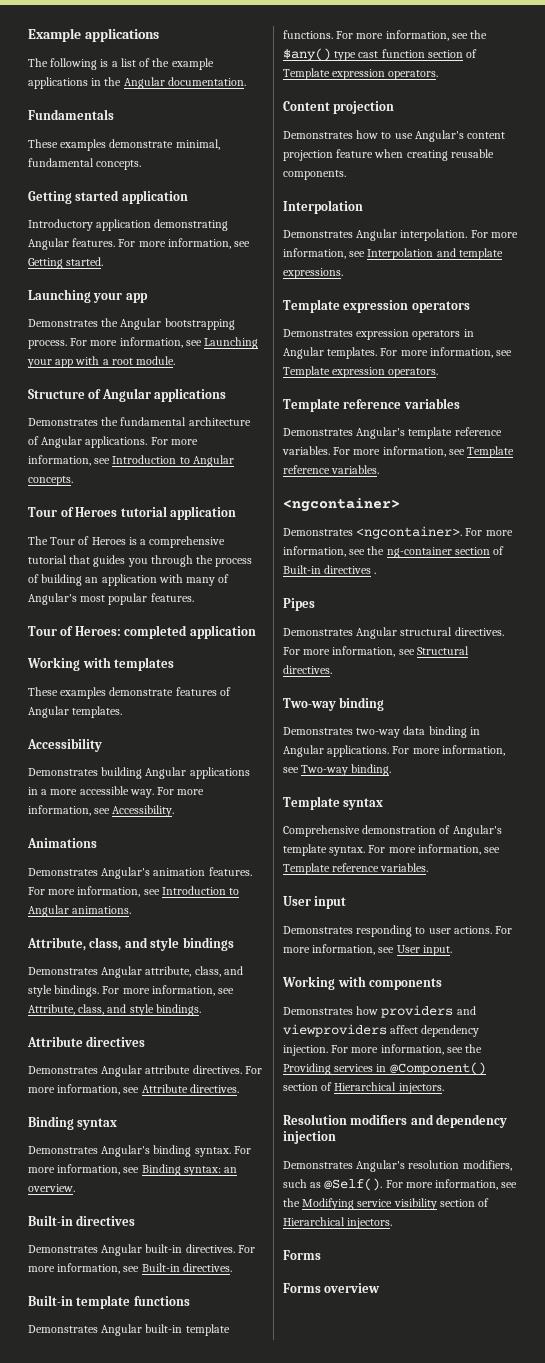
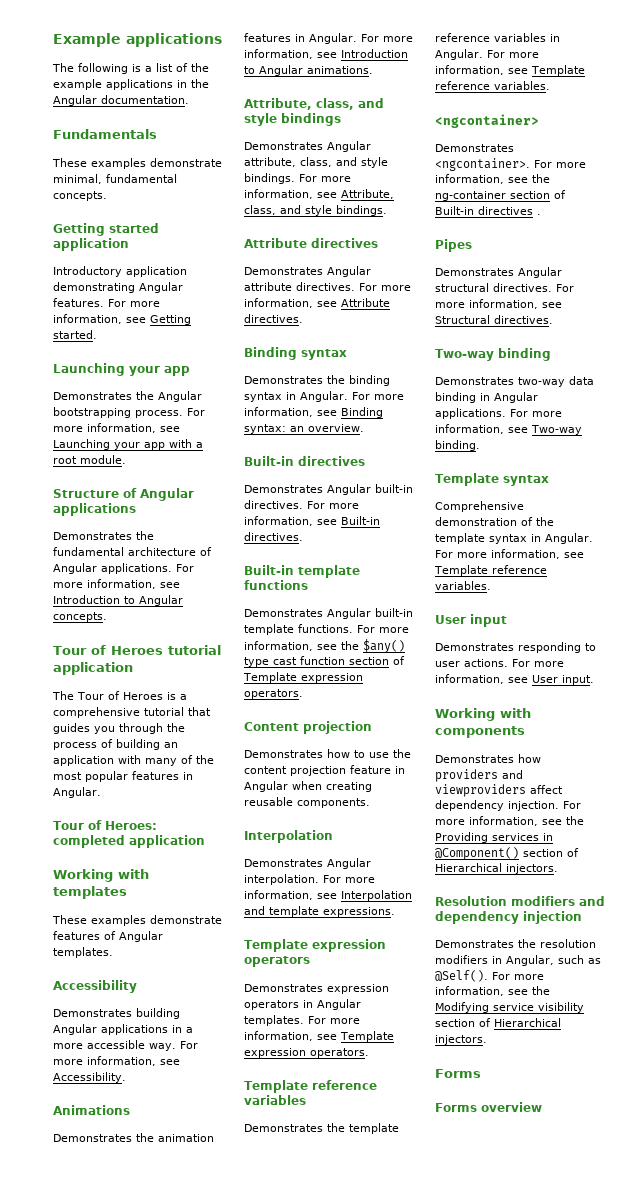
- The Tour of Heroes is a comprehensive tutorial that guides you through the process of building an application with many of Angular's most popular features.
+ The Tour of Heroes is a comprehensive tutorial that guides you through the process of building an application with many of the most popular features in Angular.
- Demonstrates Angular's animation features.
+ Demonstrates the animation features in Angular.
- Demonstrates Angular's binding syntax.
+ Demonstrates the binding syntax in Angular.
- Demonstrates how to use Angular's content projection feature when creating reusable components.
+ Demonstrates how to use the content projection feature in Angular when creating reusable components.
- Demonstrates Angular's template reference variables.
+ Demonstrates the template reference variables in Angular.
- Comprehensive demonstration of Angular's template syntax.
+ Comprehensive demonstration of the template syntax in Angular.
- Demonstrates Angular's resolution modifiers, such as @Self().
+ Demonstrates the resolution modifiers in Angular, such as @Self().

